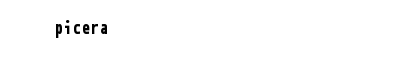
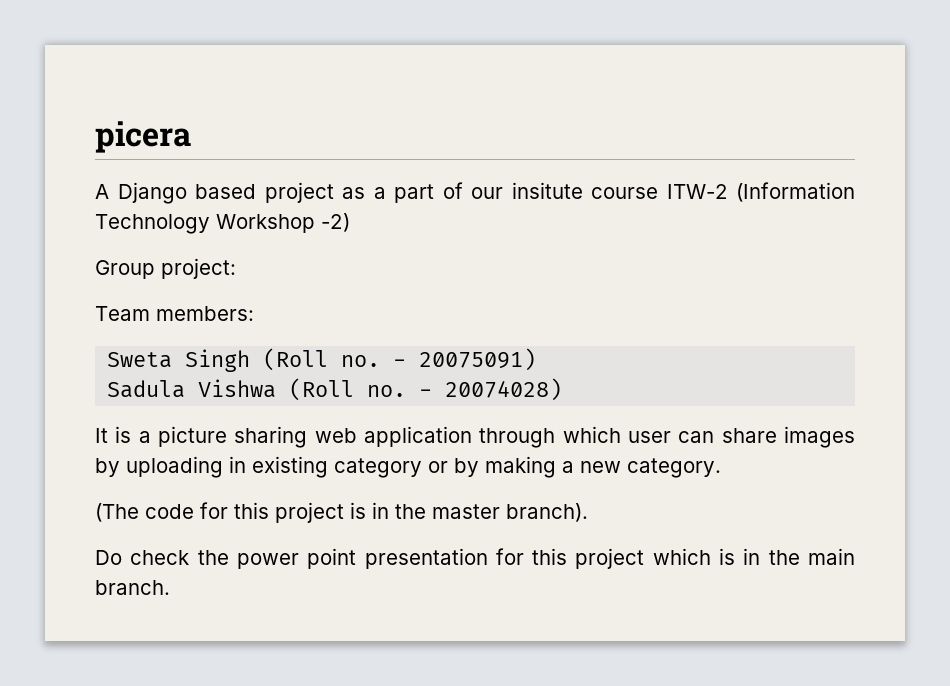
+ A Django based project as a part of our insitute course ITW-2 (Information Technology Workshop -2)
+ Group project:
+ Team members:
+ Sweta Singh (Roll no. - 20075091)
+ Sadula Vishwa (Roll no. - 20074028)
+ It is a picture sharing web application through which user can share images by uploading in existing category or by making a new category.
+ (The code for this project is in the master branch).
+ Do check the power point presentation for this project which is in the main branch.

